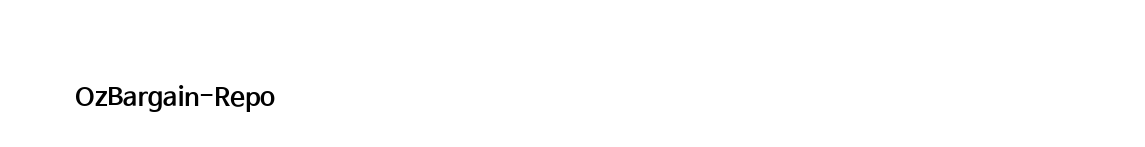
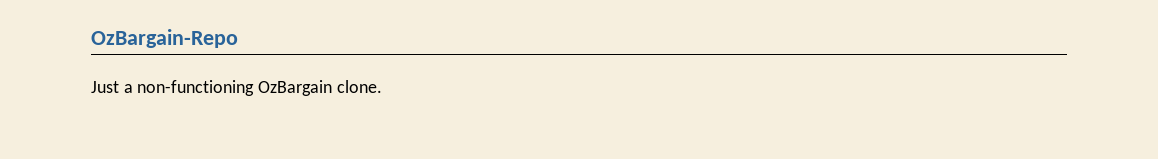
+ Just a non-functioning OzBargain clone.

